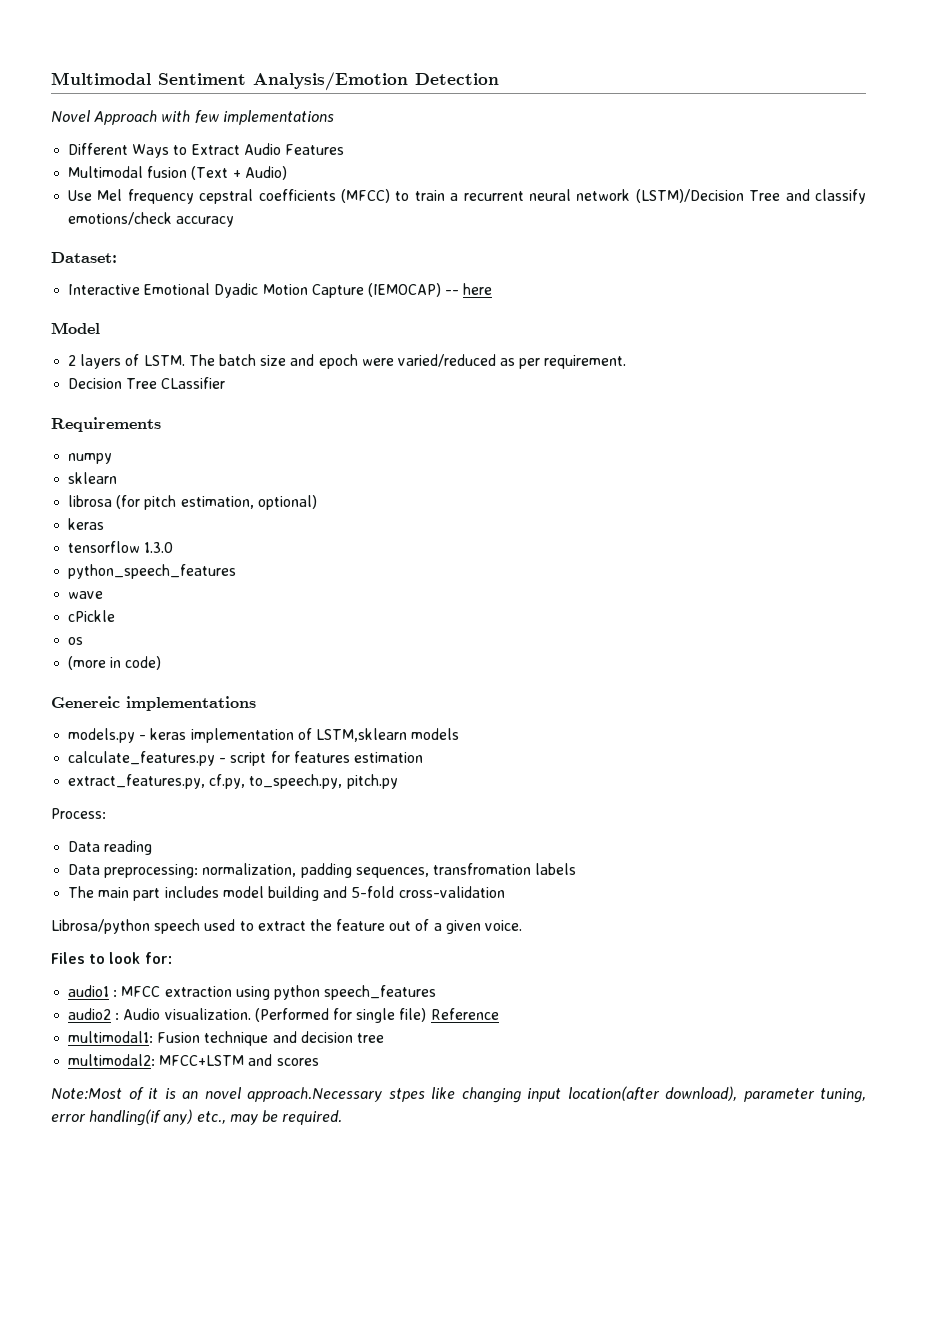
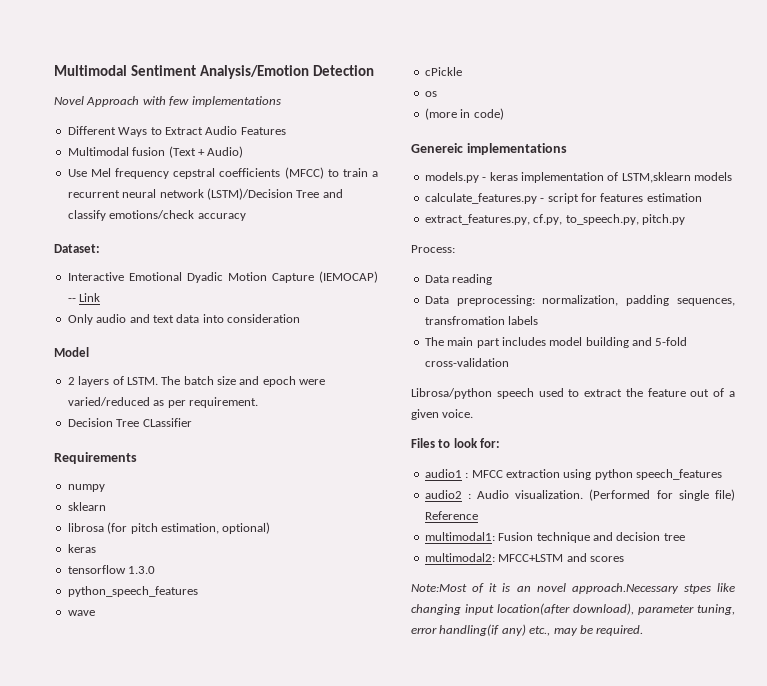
- Interactive Emotional Dyadic Motion Capture (IEMOCAP) -- here
+ Interactive Emotional Dyadic Motion Capture (IEMOCAP) -- Link
+ Only audio and text data into consideration

